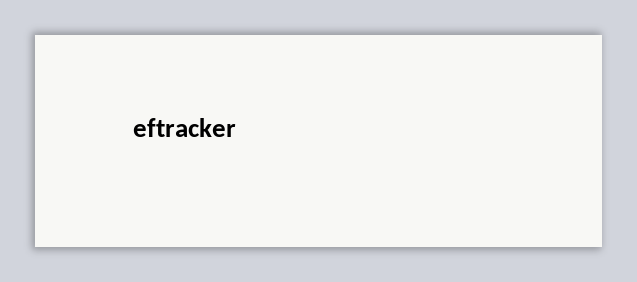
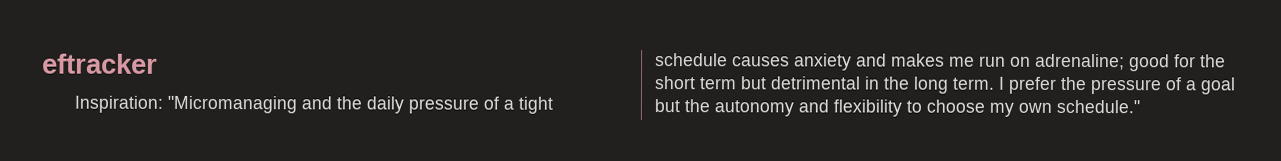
+ Inspiration: "Micromanaging and the daily pressure of a tight schedule causes anxiety and makes me run on adrenaline; good for the short term but detrimental in the long term. I prefer the pressure of a goal but the autonomy and flexibility to choose my own schedule."

